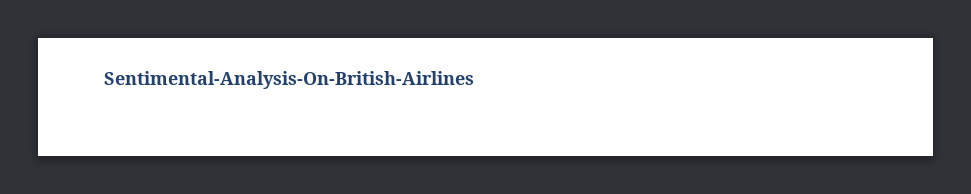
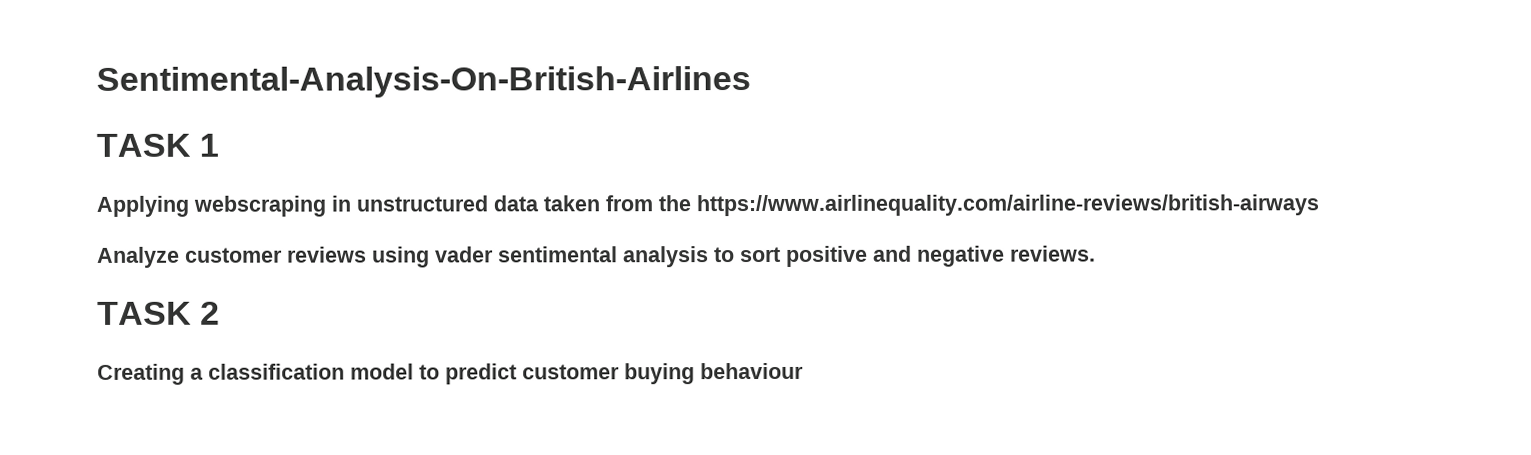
+ TASK 1
+ Applying webscraping in unstructured data taken from the https://www.airlinequality.com/airline-reviews/british-airways
+ Analyze customer reviews using vader sentimental analysis to sort positive and negative reviews.
+ TASK 2
+ Creating a classification model to predict customer buying behaviour

